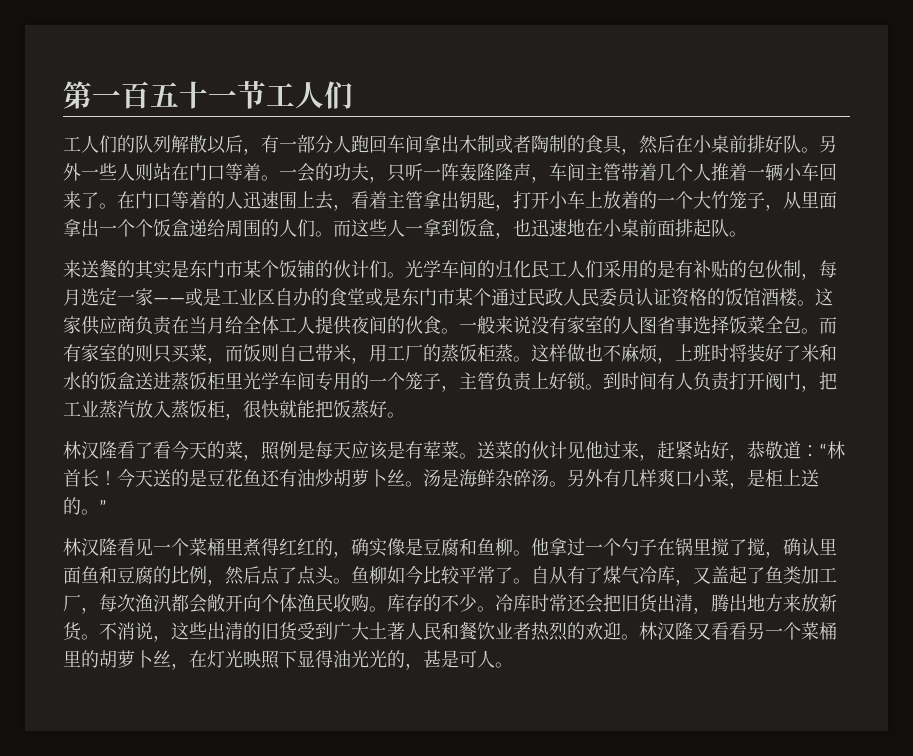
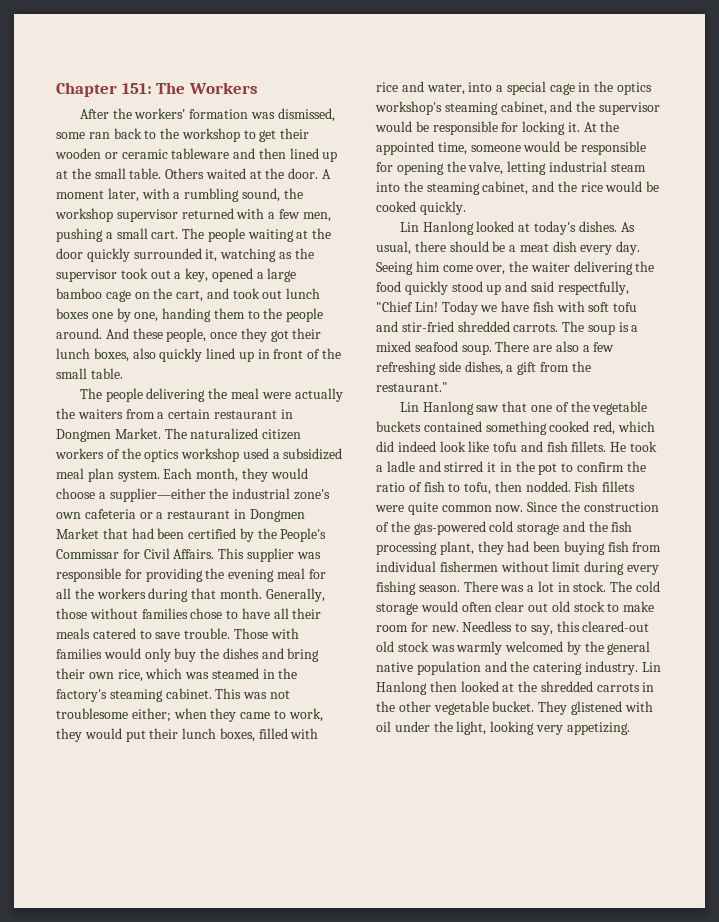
- 第一百五十一节工人们
- 工人们的队列解散以后，有一部分人跑回车间拿出木制或者陶制的食具，然后在小桌前排好队。另外一些人则站在门口等着。一会的功夫，只听一阵轰隆隆声，车间主管带着几个人推着一辆小车回来了。在门口等着的人迅速围上去，看着主管拿出钥匙，打开小车上放着的一个大竹笼子，从里面拿出一个个饭盒递给周围的人们。而这些人一拿到饭盒，也迅速地在小桌前面排起队。
- 来送餐的其实是东门市某个饭铺的伙计们。光学车间的归化民工人们采用的是有补贴的包伙制，每月选定一家——或是工业区自办的食堂或是东门市某个通过民政人民委员认证资格的饭馆酒楼。这家供应商负责在当月给全体工人提供夜间的伙食。一般来说没有家室的人图省事选择饭菜全包。而有家室的则只买菜，而饭则自己带米，用工厂的蒸饭柜蒸。这样做也不麻烦，上班时将装好了米和水的饭盒送进蒸饭柜里光学车间专用的一个笼子，主管负责上好锁。到时间有人负责打开阀门，把工业蒸汽放入蒸饭柜，很快就能把饭蒸好。
- 林汉隆看了看今天的菜，照例是每天应该是有荤菜。送菜的伙计见他过来，赶紧站好，恭敬道：“林首长！今天送的是豆花鱼还有油炒胡萝卜丝。汤是海鲜杂碎汤。另外有几样爽口小菜，是柜上送的。”
- 林汉隆看见一个菜桶里煮得红红的，确实像是豆腐和鱼柳。他拿过一个勺子在锅里搅了搅，确认里面鱼和豆腐的比例，然后点了点头。鱼柳如今比较平常了。自从有了煤气冷库，又盖起了鱼类加工厂，每次渔汛都会敞开向个体渔民收购。库存的不少。冷库时常还会把旧货出清，腾出地方来放新货。不消说，这些出清的旧货受到广大土著人民和餐饮业者热烈的欢迎。林汉隆又看看另一个菜桶里的胡萝卜丝，在灯光映照下显得油光光的，甚是可人。
+ Chapter 151: The Workers
+ After the workers' formation was dismissed, some ran back to the workshop to get their wooden or ceramic tableware and then lined up at the small table. Others waited at the door. A moment later, with a rumbling sound, the workshop supervisor returned with a few men, pushing a small cart. The people waiting at the door quickly surrounded it, watching as the supervisor took out a key, opened a large bamboo cage on the cart, and took out lunch boxes one by one, handing them to the people around. And these people, once they got their lunch boxes, also quickly lined up in front of the small table.
+ The people delivering the meal were actually the waiters from a certain restaurant in Dongmen Market. The naturalized citizen workers of the optics workshop used a subsidized meal plan system. Each month, they would choose a supplier—either the industrial zone's own cafeteria or a restaurant in Dongmen Market that had been certified by the People's Commissar for Civil Affairs. This supplier was responsible for providing the evening meal for all the workers during that month. Generally, those without families chose to have all their meals catered to save trouble. Those with families would only buy the dishes and bring their own rice, which was steamed in the factory's steaming cabinet. This was not troublesome either; when they came to work, they would put their lunch boxes, filled with rice and water, into a special cage in the optics workshop's steaming cabinet, and the supervisor would be responsible for locking it. At the appointed time, someone would be responsible for opening the valve, letting industrial steam into the steaming cabinet, and the rice would be cooked quickly.
+ Lin Hanlong looked at today's dishes. As usual, there should be a meat dish every day. Seeing him come over, the waiter delivering the food quickly stood up and said respectfully, "Chief Lin! Today we have fish with soft tofu and stir-fried shredded carrots. The soup is a mixed seafood soup. There are also a few refreshing side dishes, a gift from the restaurant."
+ Lin Hanlong saw that one of the vegetable buckets contained something cooked red, which did indeed look like tofu and fish fillets. He took a ladle and stirred it in the pot to confirm the ratio of fish to tofu, then nodded. Fish fillets were quite common now. Since the construction of the gas-powered cold storage and the fish processing plant, they had been buying fish from individual fishermen without limit during every fishing season. There was a lot in stock. The cold storage would often clear out old stock to make room for new. Needless to say, this cleared-out old stock was warmly welcomed by the general native population and the catering industry. Lin Hanlong then looked at the shredded carrots in the other vegetable bucket. They glistened with oil under the light, looking very appetizing.

